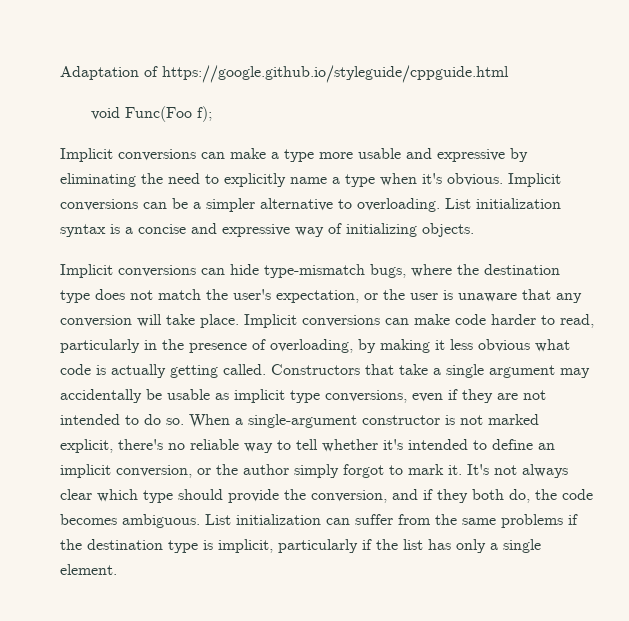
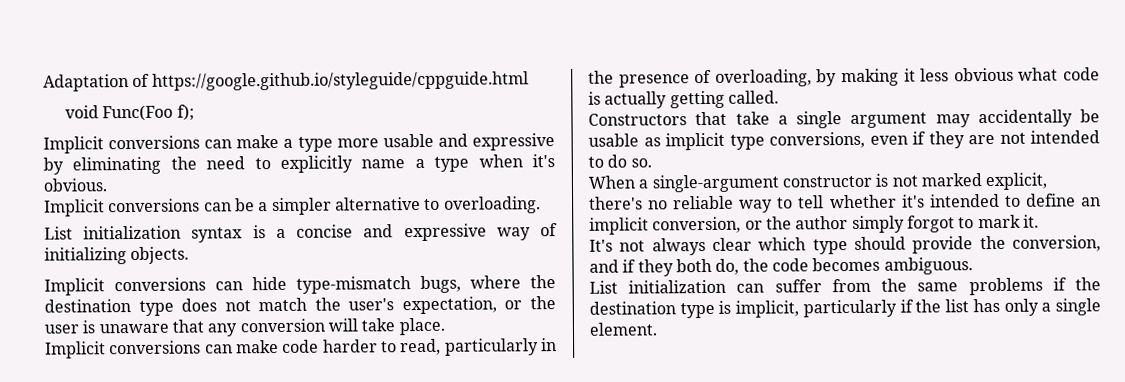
- Implicit conversions can make a type more usable and expressive by eliminating the need to explicitly name a type when it's obvious. Implicit conversions can be a simpler alternative to overloading. List initialization syntax is a concise and expressive way of initializing objects.
+ Implicit conversions can make a type more usable and expressive by eliminating the need to explicitly name a type when it's obvious.
+ Implicit conversions can be a simpler alternative to overloading.
+ List initialization syntax is a concise and expressive way of initializing objects.
- Implicit conversions can hide type-mismatch bugs, where the destination type does not match the user's expectation, or the user is unaware that any conversion will take place. Implicit conversions can make code harder to read, particularly in the presence of overloading, by making it less obvious what code is actually getting called. Constructors that take a single argument may accidentally be usable as implicit type conversions, even if they are not intended to do so. When a single-argument constructor is not marked explicit, there's no reliable way to tell whether it's intended to define an implicit conversion, or the author simply forgot to mark it. It's not always clear which type should provide the conversion, and if they both do, the code becomes ambiguous. List initialization can suffer from the same problems if the destination type is implicit, particularly if the list has only a single element.
+ Implicit conversions can hide type-mismatch bugs, where the destination type does not match the user's expectation, or the user is unaware that any conversion will take place.
+ Implicit conversions can make code harder to read, particularly in the presence of overloading, by making it less obvious what code is actually getting called.
+ Constructors that take a single argument may accidentally be usable as implicit type conversions, even if they are not intended to do so.
+ When a single-argument constructor is not marked explicit, there's no reliable way to tell whether it's intended to define an implicit conversion, or the author simply forgot to mark it.
+ It's not always clear which type should provide the conversion, and if they both do, the code becomes ambiguous.
+ List initialization can suffer from the same problems if the destination type is implicit, particularly if the list has only a single element.

